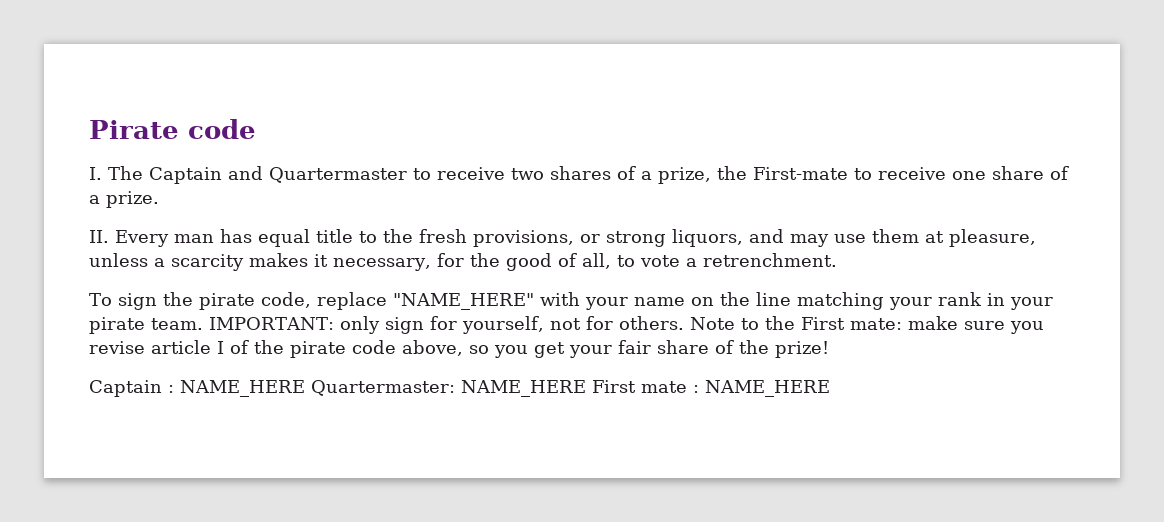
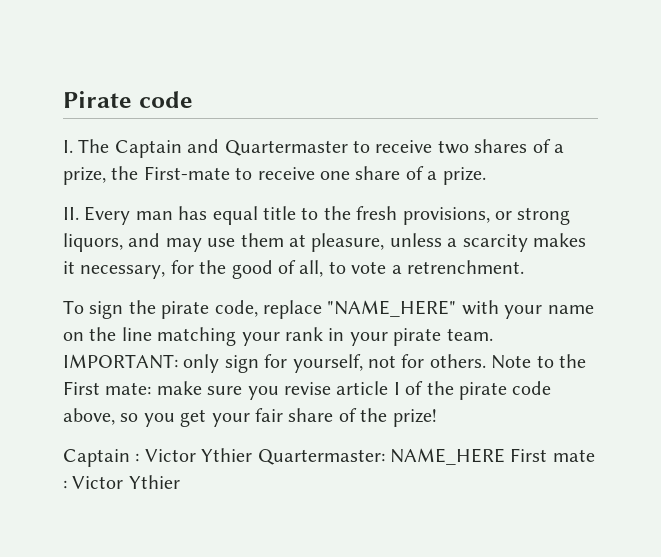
- Captain : NAME_HERE Quartermaster: NAME_HERE First mate : NAME_HERE
+ Captain : Victor Ythier Quartermaster: NAME_HERE First mate : Victor Ythier

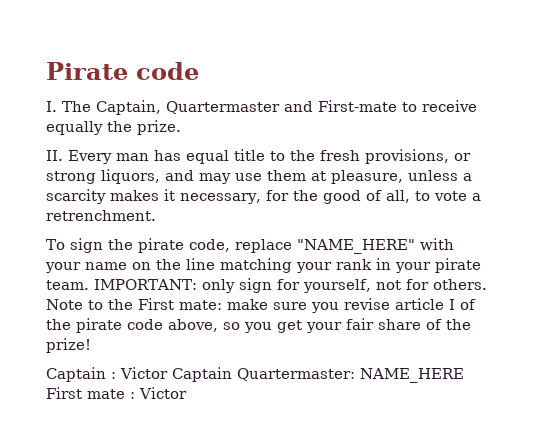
- I. The Captain and Quartermaster to receive two shares of a prize, the First-mate to receive one share of a prize.
+ I. The Captain, Quartermaster and First-mate to receive equally the prize.
- Captain : Victor Ythier Quartermaster: NAME_HERE First mate : Victor Ythier
+ Captain : Victor Captain Quartermaster: NAME_HERE First mate : Victor

